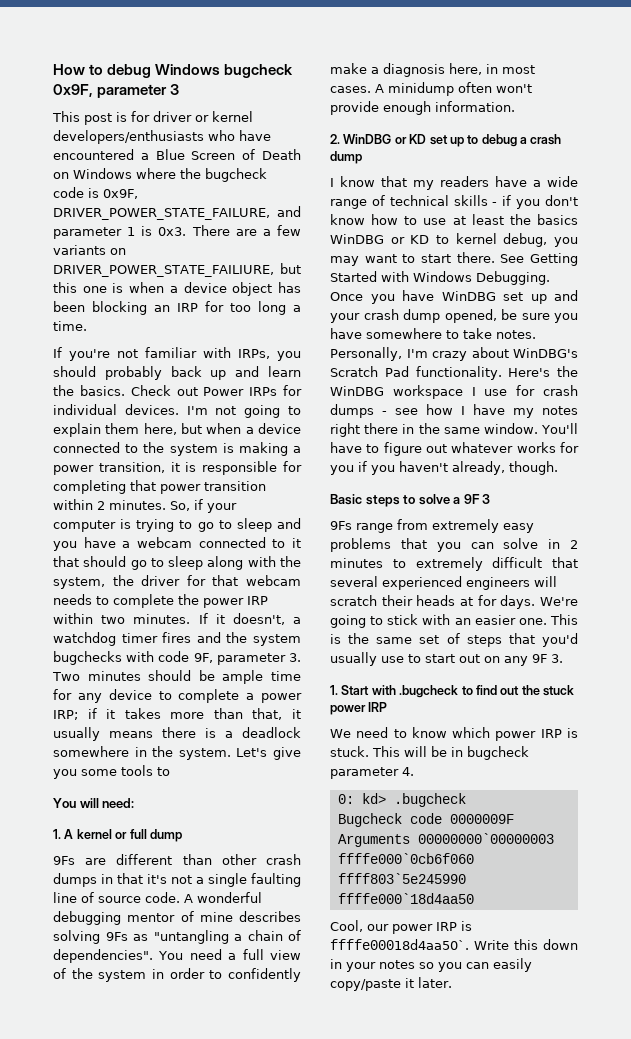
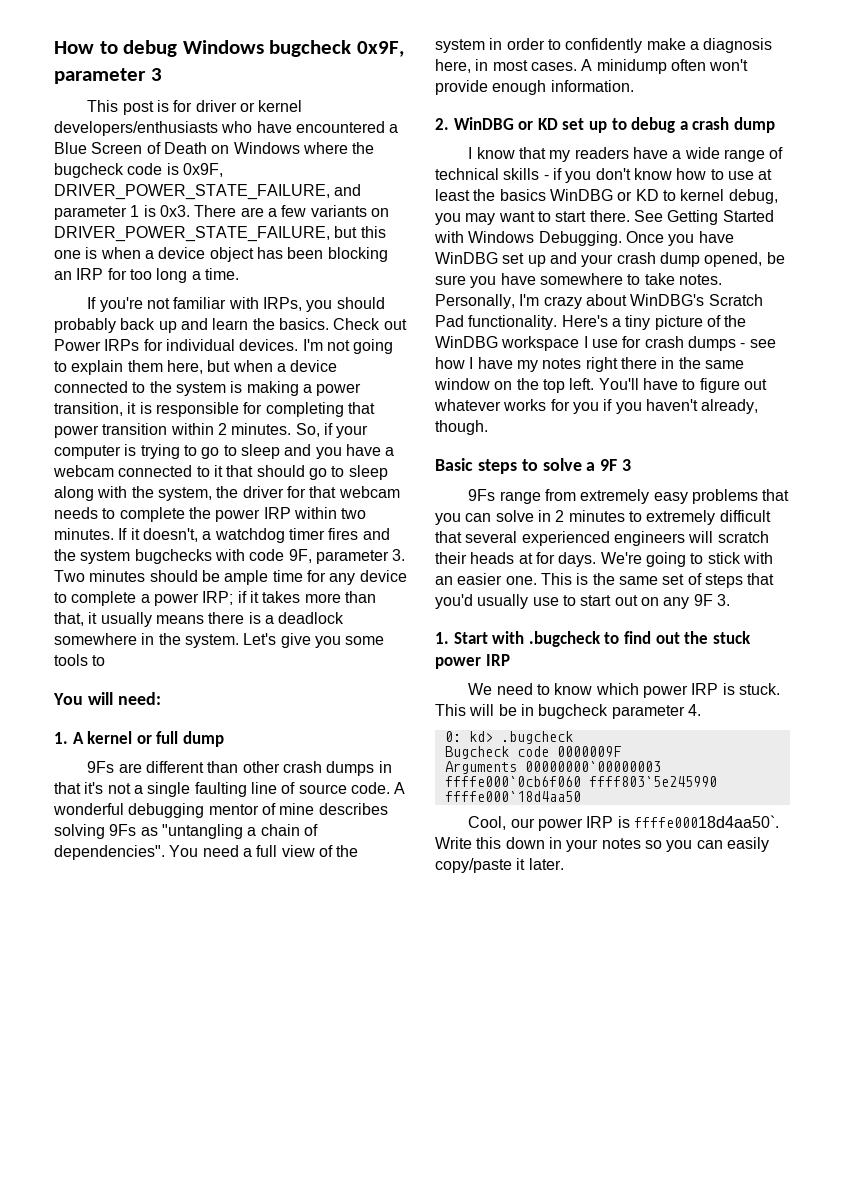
- There are a few variants on DRIVER_POWER_STATE_FAILIURE, but this one is when a device object has been blocking an IRP for too long a time.
+ There are a few variants on DRIVER_POWER_STATE_FAILURE, but this one is when a device object has been blocking an IRP for too long a time.
- Here's the WinDBG workspace I use for crash dumps - see how I have my notes right there in the same window.
+ Here's a tiny picture of the WinDBG workspace I use for crash dumps - see how I have my notes right there in the same window on the top left.

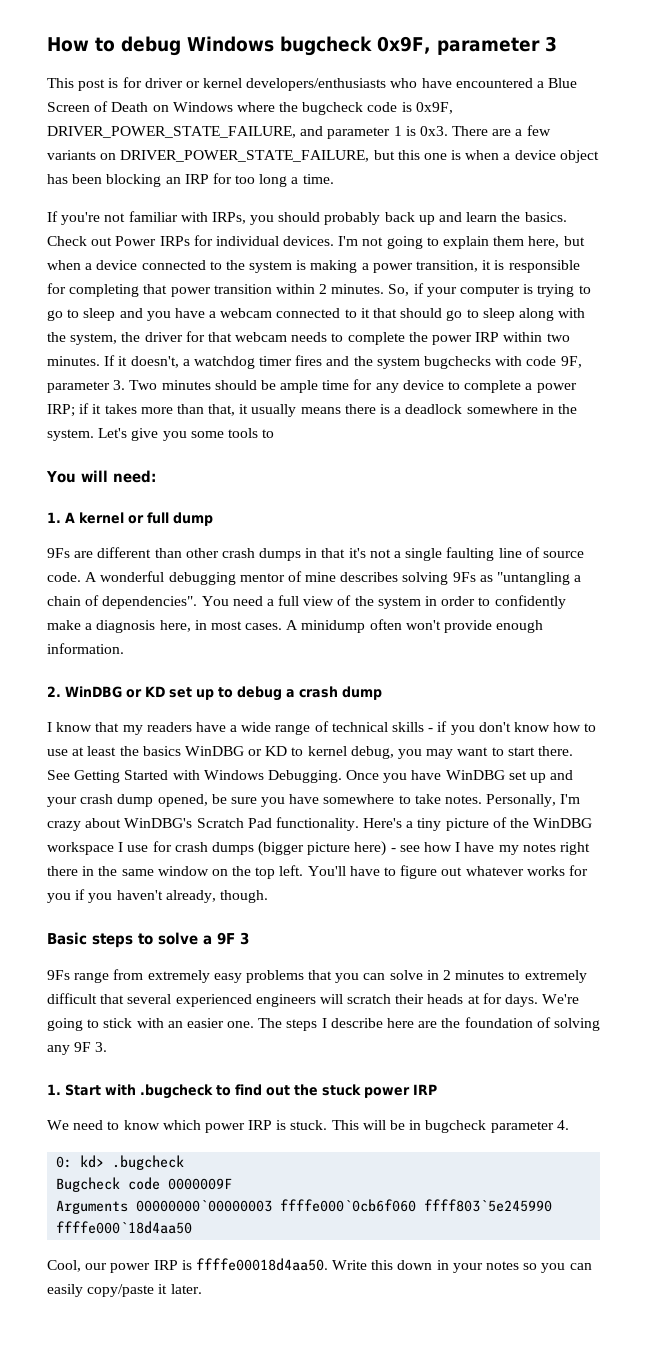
- Here's a tiny picture of the WinDBG workspace I use for crash dumps - see how I have my notes right there in the same window on the top left.
+ Here's a tiny picture of the WinDBG workspace I use for crash dumps (bigger picture here) - see how I have my notes right there in the same window on the top left.
- This is the same set of steps that you'd usually use to start out on any 9F 3.
+ The steps I describe here are the foundation of solving any 9F 3.
- Cool, our power IRP is ffffe00018d4aa50`.
+ Cool, our power IRP is ffffe00018d4aa50.

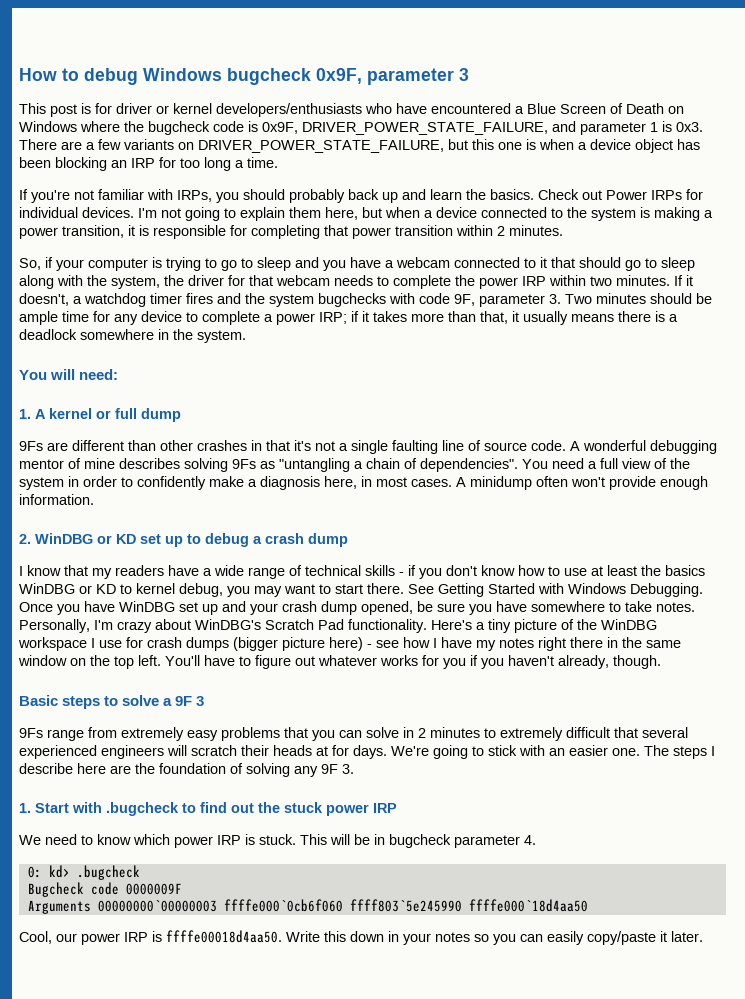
- I'm not going to explain them here, but when a device connected to the system is making a power transition, it is responsible for completing that power transition within 2 minutes. So, if your computer is trying to go to sleep and you have a webcam connected to it that should go to sleep along with the system, the driver for that webcam needs to complete the power IRP within two minutes.
+ I'm not going to explain them here, but when a device connected to the system is making a power transition, it is responsible for completing that power transition within 2 minutes.
+ So, if your computer is trying to go to sleep and you have a webcam connected to it that should go to sleep along with the system, the driver for that webcam needs to complete the power IRP within two minutes.
- Let's give you some tools to
- 9Fs are different than other crash dumps in that it's not a single faulting line of source code.
+ 9Fs are different than other crashes in that it's not a single faulting line of source code.

